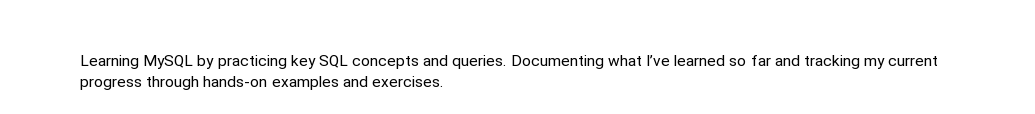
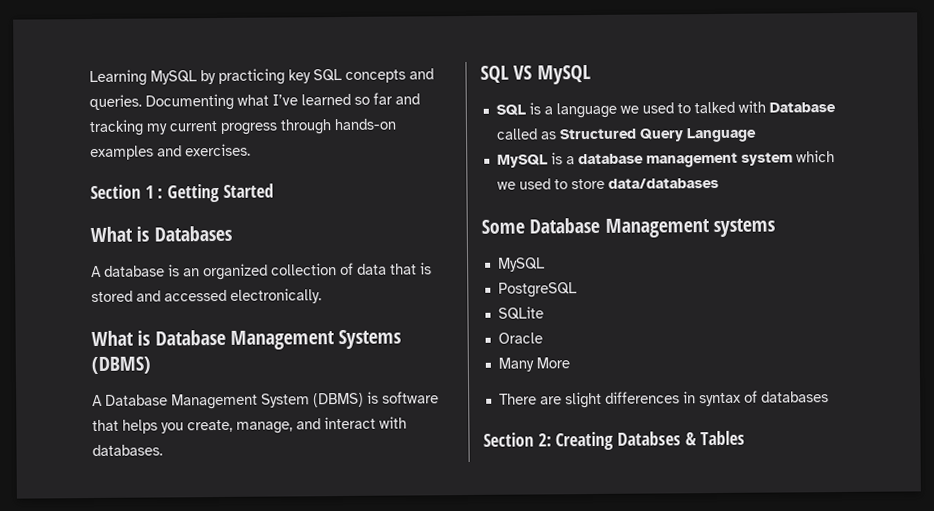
+ Section 1 : Getting Started
+ What is Databases
+ A database is an organized collection of data that is stored and accessed electronically.
+ What is Database Management Systems (DBMS)
+ A Database Management System (DBMS) is software that helps you create, manage, and interact with databases.
+ SQL VS MySQL
+ SQL is a language we used to talked with Database called as Structured Query Language
+ MySQL is a database management system which we used to store data/databases
+ Some Database Management systems
+ MySQL
+ PostgreSQL
+ SQLite
+ Oracle
+ Many More
+ There are slight differences in syntax of databases
+ Section 2: Creating Databses & Tables

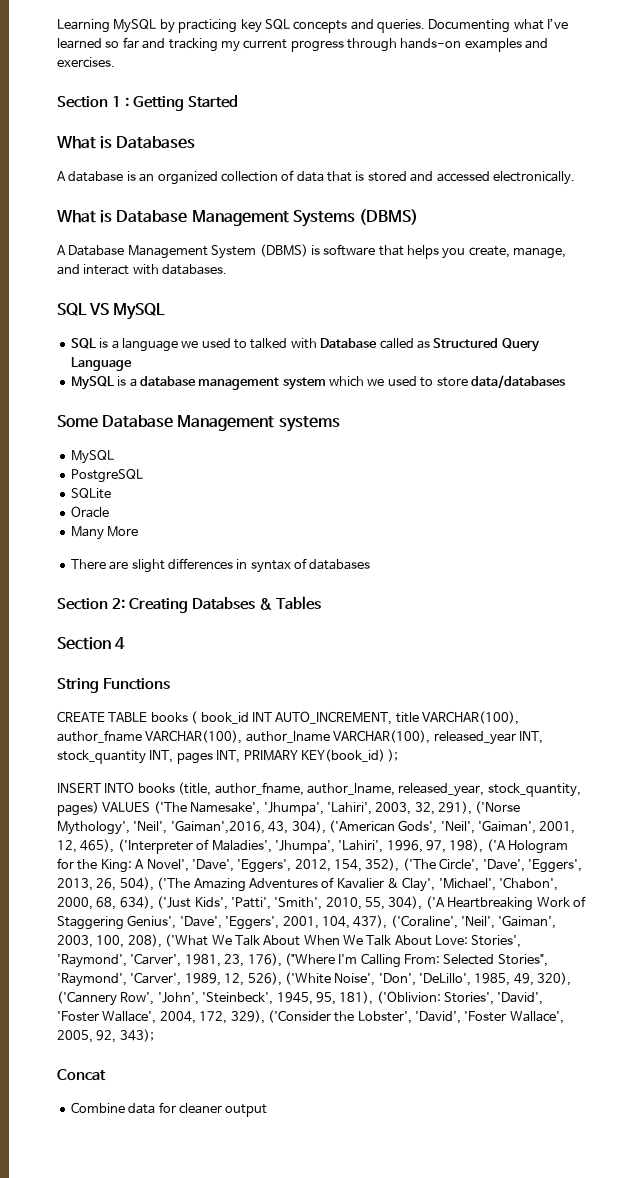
+ Section 4
+ String Functions
+ CREATE TABLE books ( book_id INT AUTO_INCREMENT, title VARCHAR(100), author_fname VARCHAR(100), author_lname VARCHAR(100), released_year INT, stock_quantity INT, pages INT, PRIMARY KEY(book_id) );
+ INSERT INTO books (title, author_fname, author_lname, released_year, stock_quantity, pages) VALUES ('The Namesake', 'Jhumpa', 'Lahiri', 2003, 32, 291), ('Norse Mythology', 'Neil', 'Gaiman',2016, 43, 304), ('American Gods', 'Neil', 'Gaiman', 2001, 12, 465), ('Interpreter of Maladies', 'Jhumpa', 'Lahiri', 1996, 97, 198), ('A Hologram for the King: A Novel', 'Dave', 'Eggers', 2012, 154, 352), ('The Circle', 'Dave', 'Eggers', 2013, 26, 504), ('The Amazing Adventures of Kavalier & Clay', 'Michael', 'Chabon', 2000, 68, 634), ('Just Kids', 'Patti', 'Smith', 2010, 55, 304), ('A Heartbreaking Work of Staggering Genius', 'Dave', 'Eggers', 2001, 104, 437), ('Coraline', 'Neil', 'Gaiman', 2003, 100, 208), ('What We Talk About When We Talk About Love: Stories', 'Raymond', 'Carver', 1981, 23, 176), ("Where I'm Calling From: Selected Stories", 'Raymond', 'Carver', 1989, 12, 526), ('White Noise', 'Don', 'DeLillo', 1985, 49, 320), ('Cannery Row', 'John', 'Steinbeck', 1945, 95, 181), ('Oblivion: Stories', 'David', 'Foster Wallace', 2004, 172, 329), ('Consider the Lobster', 'David', 'Foster Wallace', 2005, 92, 343);
+ Concat
+ Combine data for cleaner output

